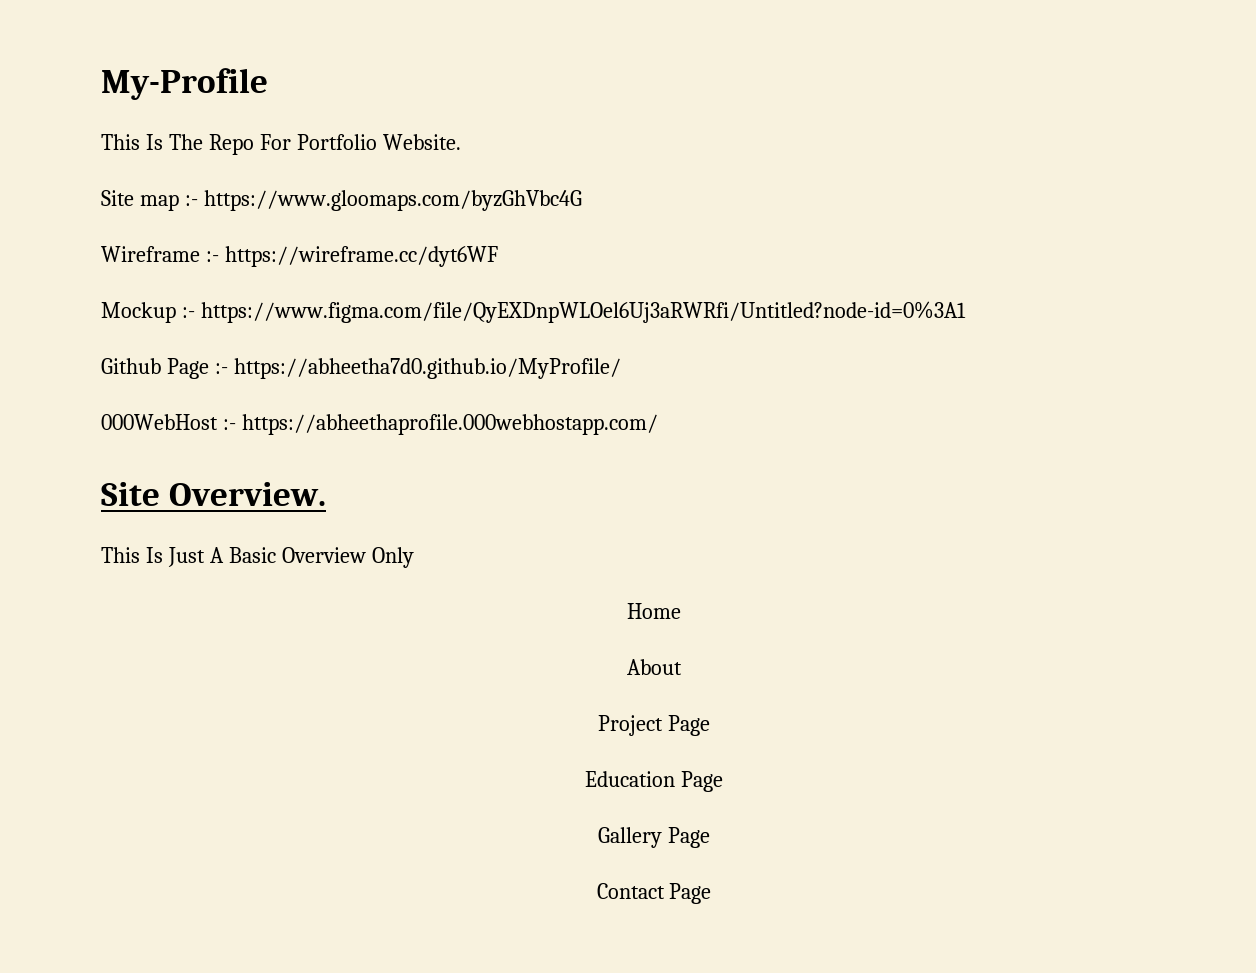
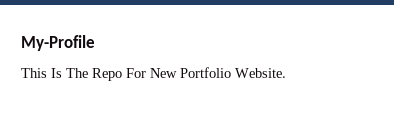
- This Is The Repo For Portfolio Website.
+ This Is The Repo For New Portfolio Website.
- Site map :- https://www.gloomaps.com/byzGhVbc4G
- Wireframe :- https://wireframe.cc/dyt6WF
- Mockup :- https://www.figma.com/file/QyEXDnpWLOel6Uj3aRWRfi/Untitled?node-id=0%3A1
- Github Page :- https://abheetha7d0.github.io/MyProfile/
- 000WebHost :- https://abheethaprofile.000webhostapp.com/
- Site Overview.
- This Is Just A Basic Overview Only
- Home
- About
- Project Page
- Education Page
- Gallery Page
- Contact Page

